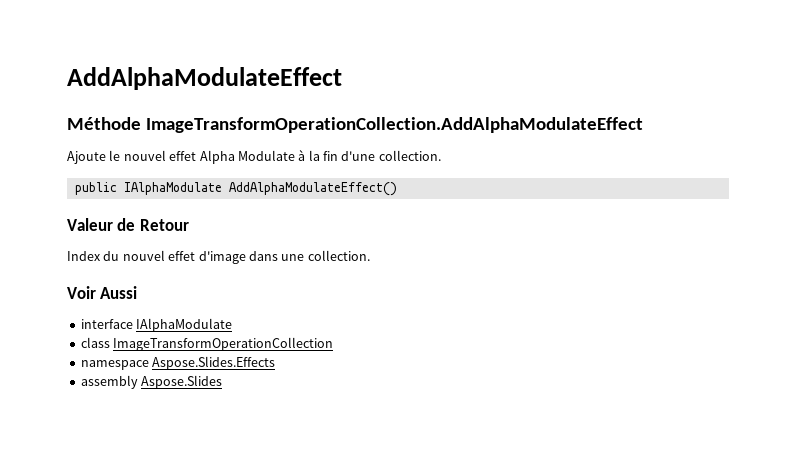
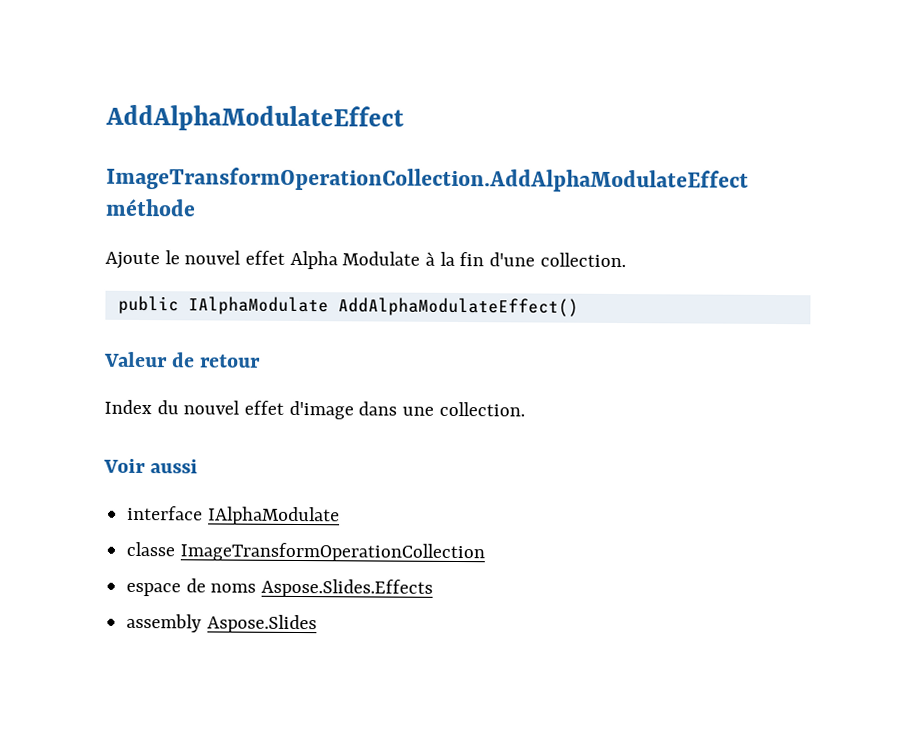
- Méthode ImageTransformOperationCollection.AddAlphaModulateEffect
+ ImageTransformOperationCollection.AddAlphaModulateEffect méthode
- Valeur de Retour
+ Valeur de retour
- Voir Aussi
+ Voir aussi
- class ImageTransformOperationCollection
+ classe ImageTransformOperationCollection
- namespace Aspose.Slides.Effects
+ espace de noms Aspose.Slides.Effects

